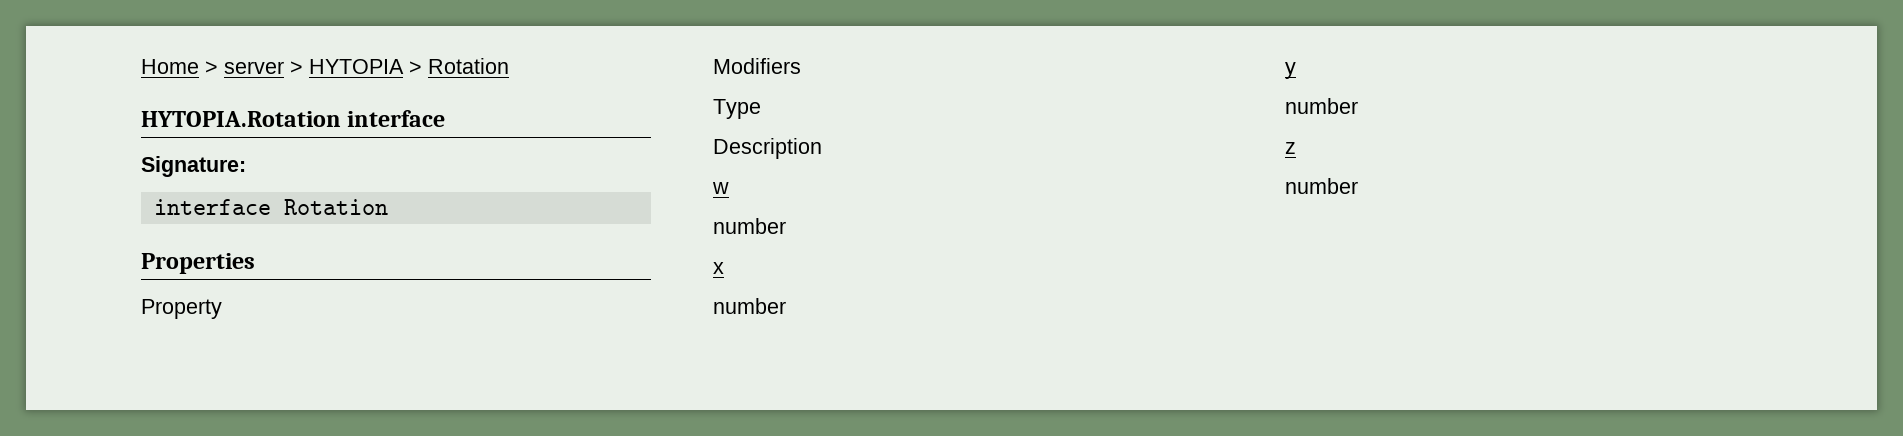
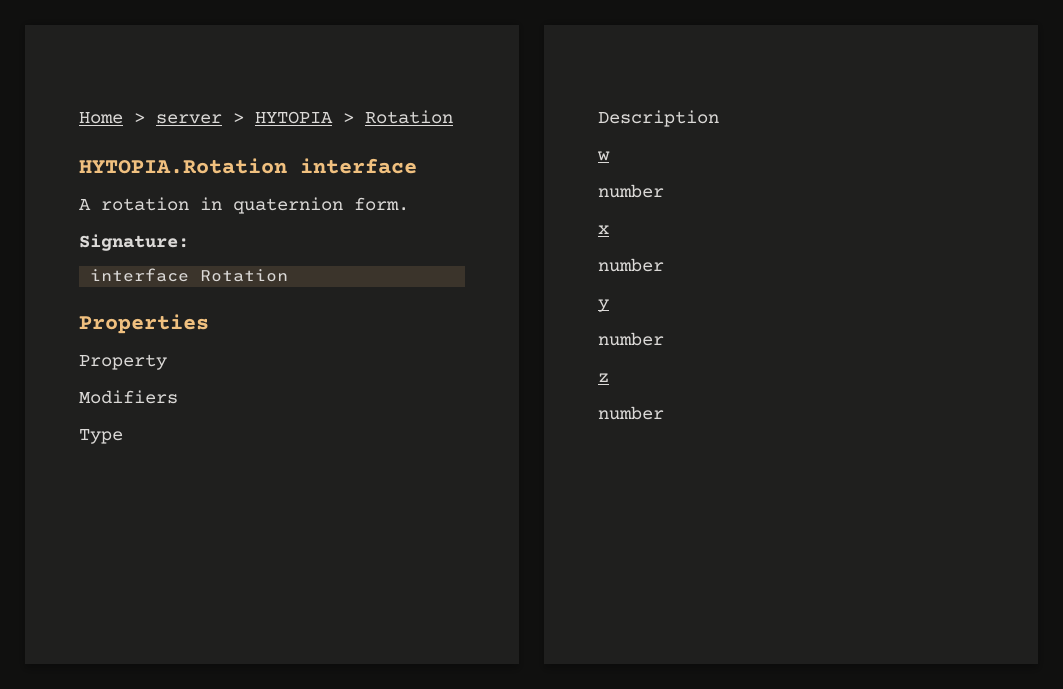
+ A rotation in quaternion form.

